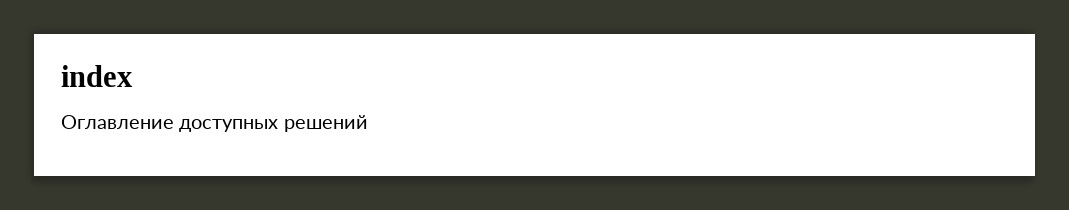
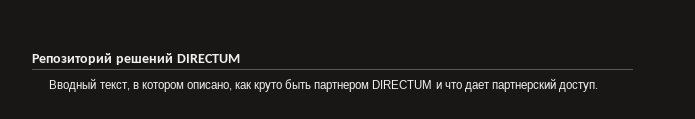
- index
- Оглавление доступных решений
+ Репозиторий решений DIRECTUM
+ Вводный текст, в котором описано, как круто быть партнером DIRECTUM и что дает партнерский доступ.

